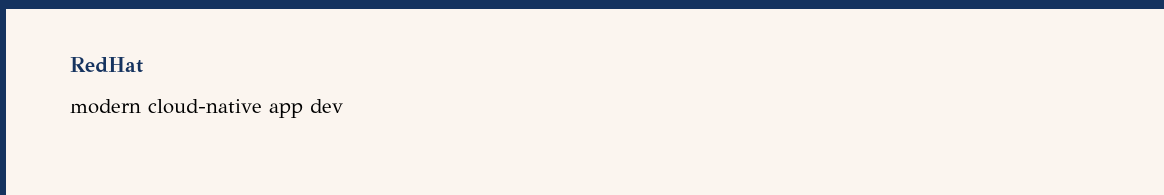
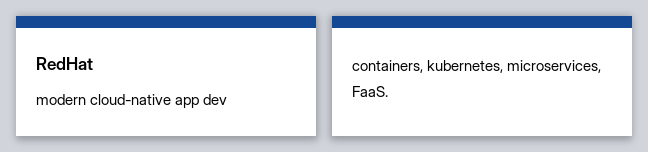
- modern cloud-native app dev
+ modern cloud-native app dev containers, kubernetes, microservices, FaaS.

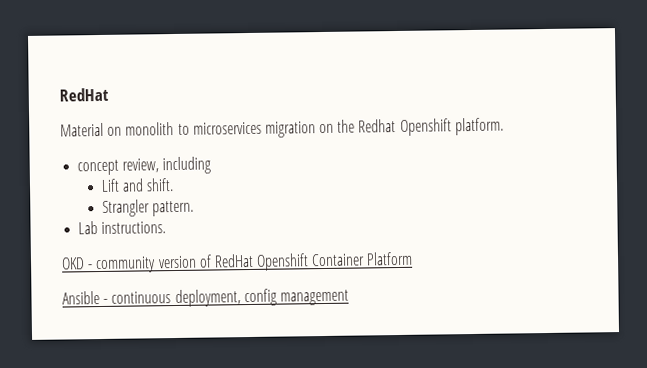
- modern cloud-native app dev containers, kubernetes, microservices, FaaS.
+ Material on monolith to microservices migration on the Redhat Openshift platform.
+ concept review, including
+ Lift and shift.
+ Strangler pattern.
+ Lab instructions.
+ OKD - community version of RedHat Openshift Container Platform
+ Ansible - continuous deployment, config management

